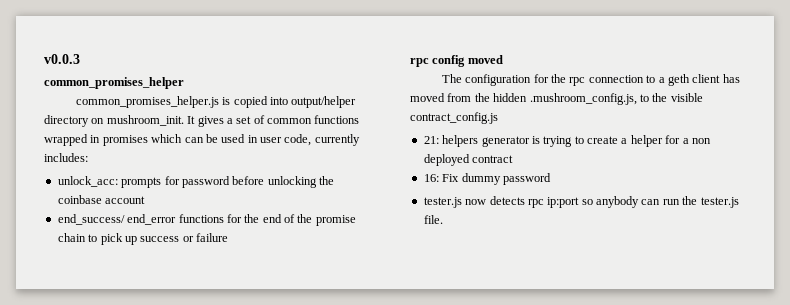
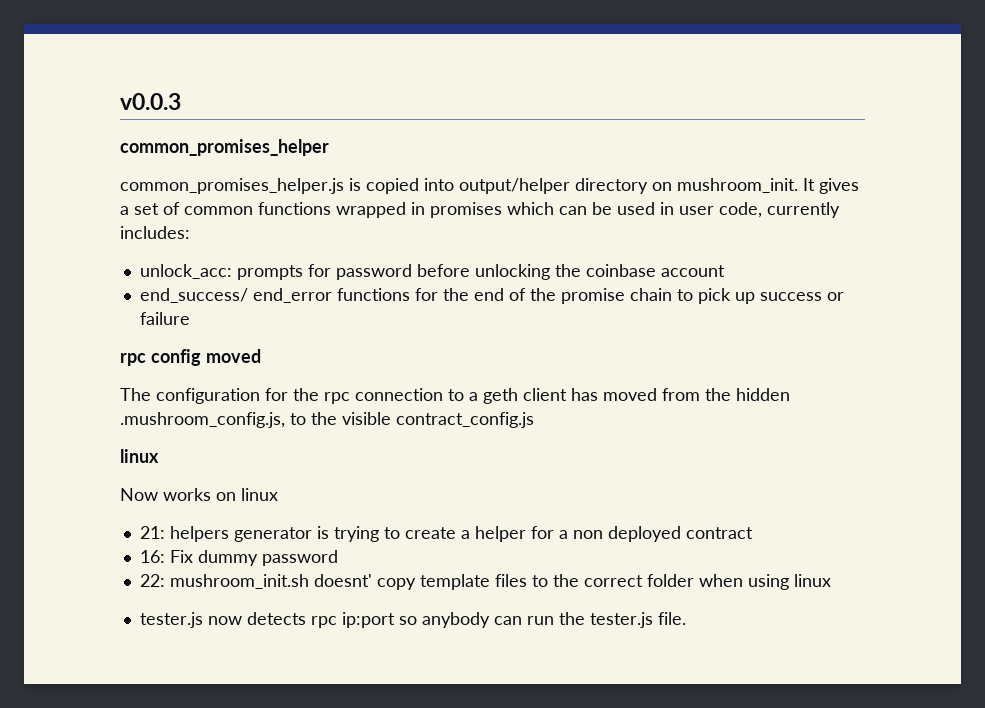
  The configuration for the rpc connection to a geth client has moved from the hidden .mushroom_config.js, to the visible contract_config.js
+ linux
+ Now works on linux
+ 22: mushroom_init.sh doesnt' copy template files to the correct folder when using linux

